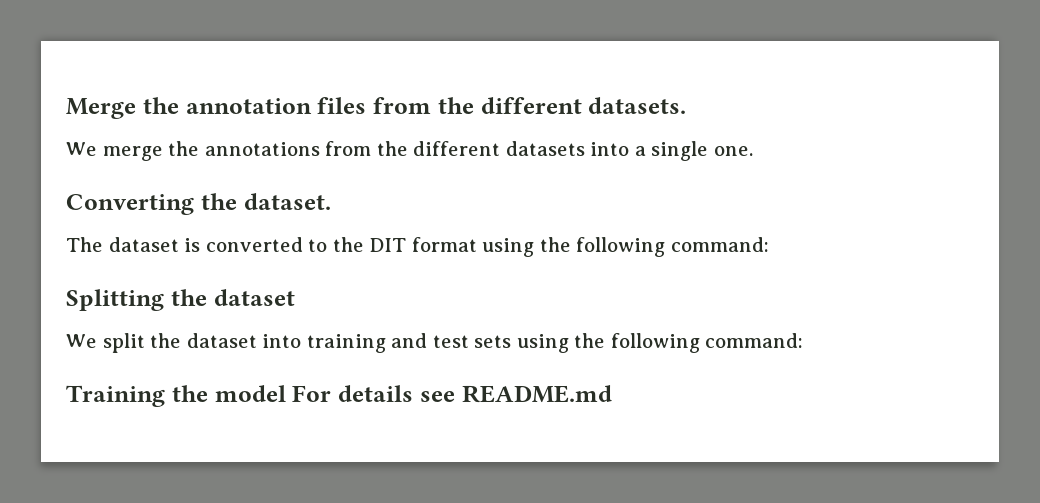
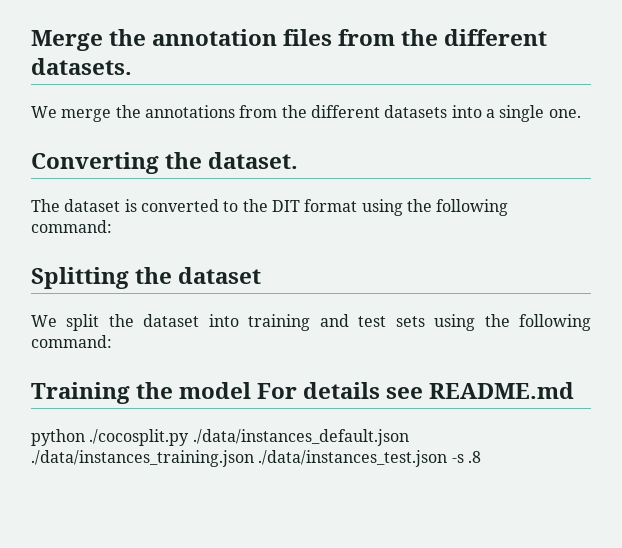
+ python ./cocosplit.py ./data/instances_default.json ./data/instances_training.json ./data/instances_test.json -s .8

